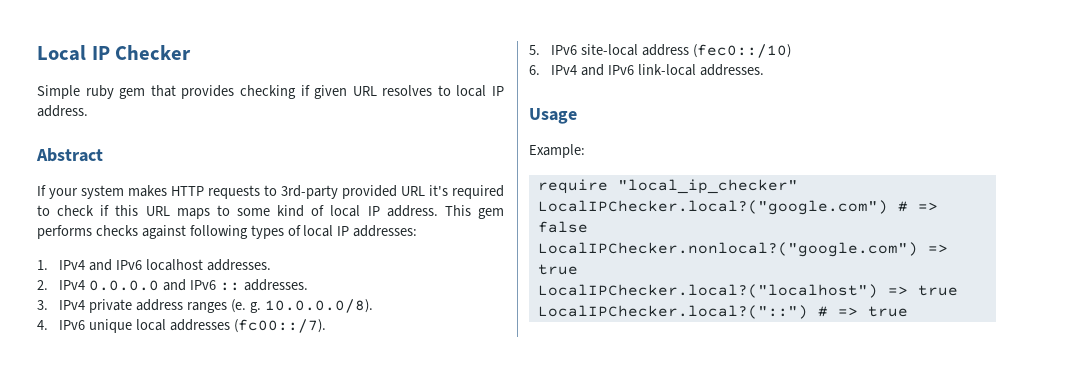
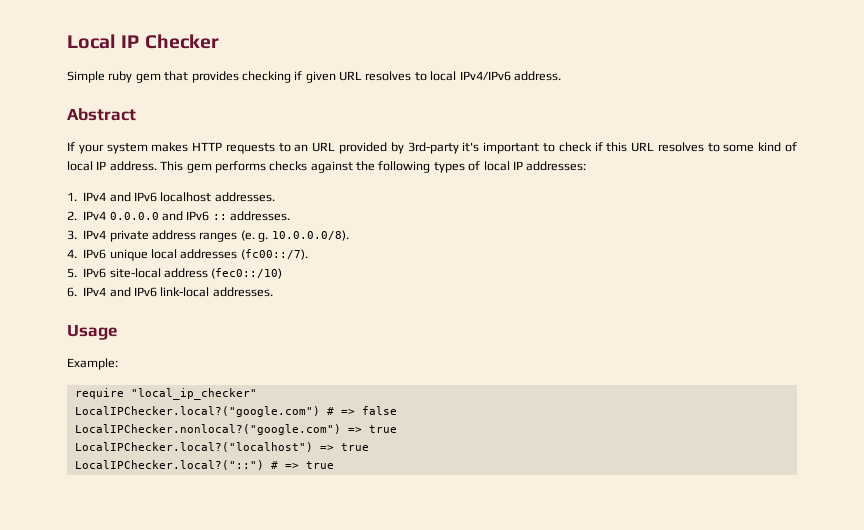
- Simple ruby gem that provides checking if given URL resolves to local IP address.
+ Simple ruby gem that provides checking if given URL resolves to local IPv4/IPv6 address.
- If your system makes HTTP requests to 3rd-party provided URL it's required to check if this URL maps to some kind of local IP address.
+ If your system makes HTTP requests to an URL provided by 3rd-party it's important to check if this URL resolves to some kind of local IP address.
- This gem performs checks against following types of local IP addresses:
+ This gem performs checks against the following types of local IP addresses:

